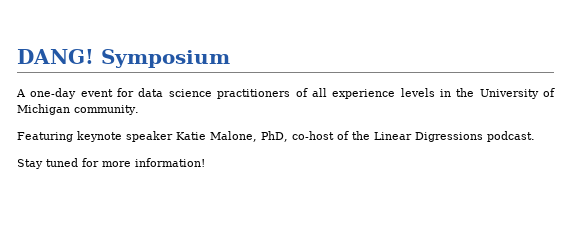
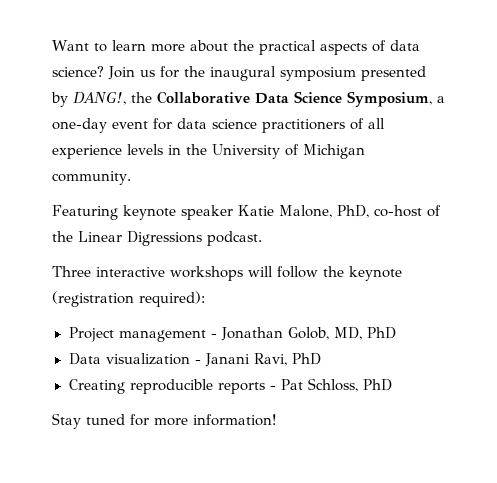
- DANG! Symposium
- A one-day event for data science practitioners of all experience levels in the University of Michigan community.
+ Want to learn more about the practical aspects of data science? Join us for the inaugural symposium presented by DANG!, the Collaborative Data Science Symposium, a one-day event for data science practitioners of all experience levels in the University of Michigan community.
+ Three interactive workshops will follow the keynote (registration required):
+ Project management - Jonathan Golob, MD, PhD
+ Data visualization - Janani Ravi, PhD
+ Creating reproducible reports - Pat Schloss, PhD

